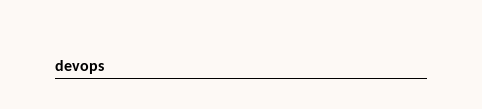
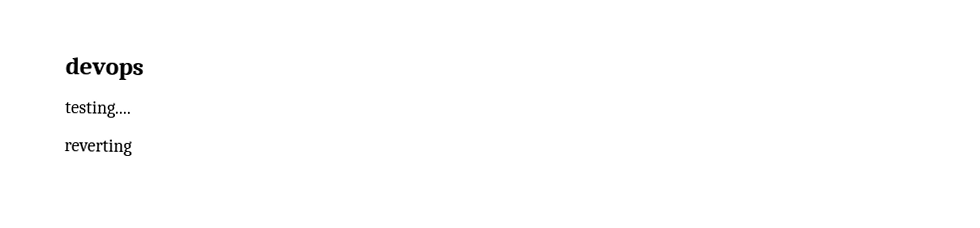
+ testing....
+ reverting

